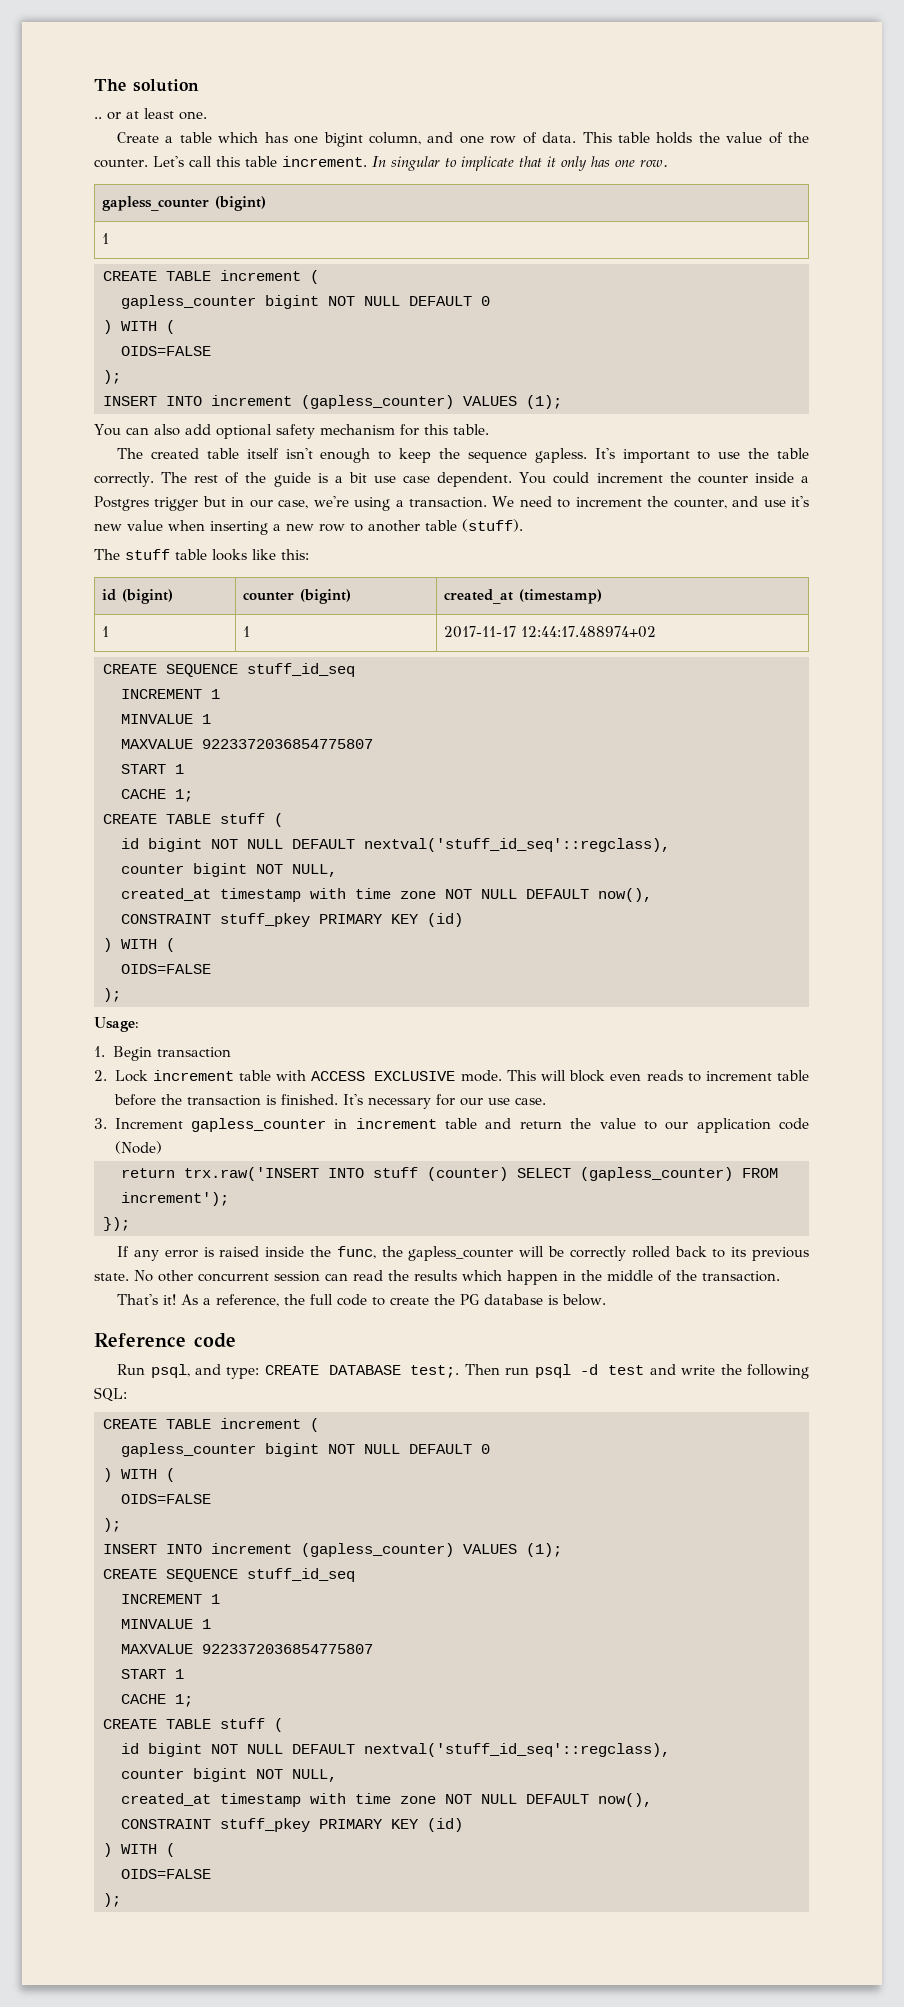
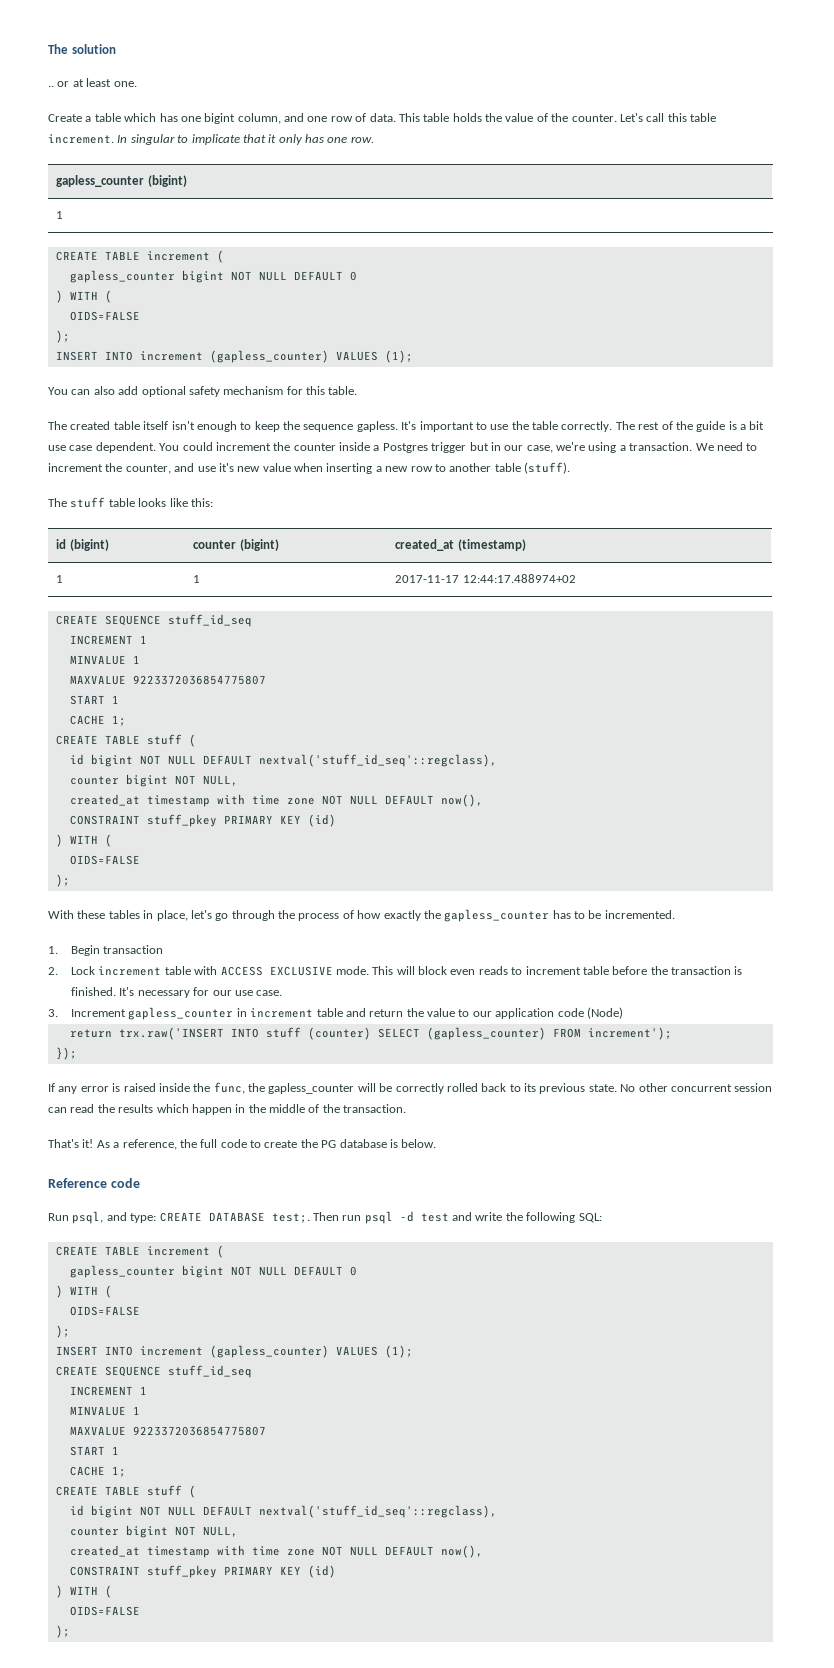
- Usage:
+ With these tables in place, let's go through the process of how exactly the gapless_counter has to be incremented.

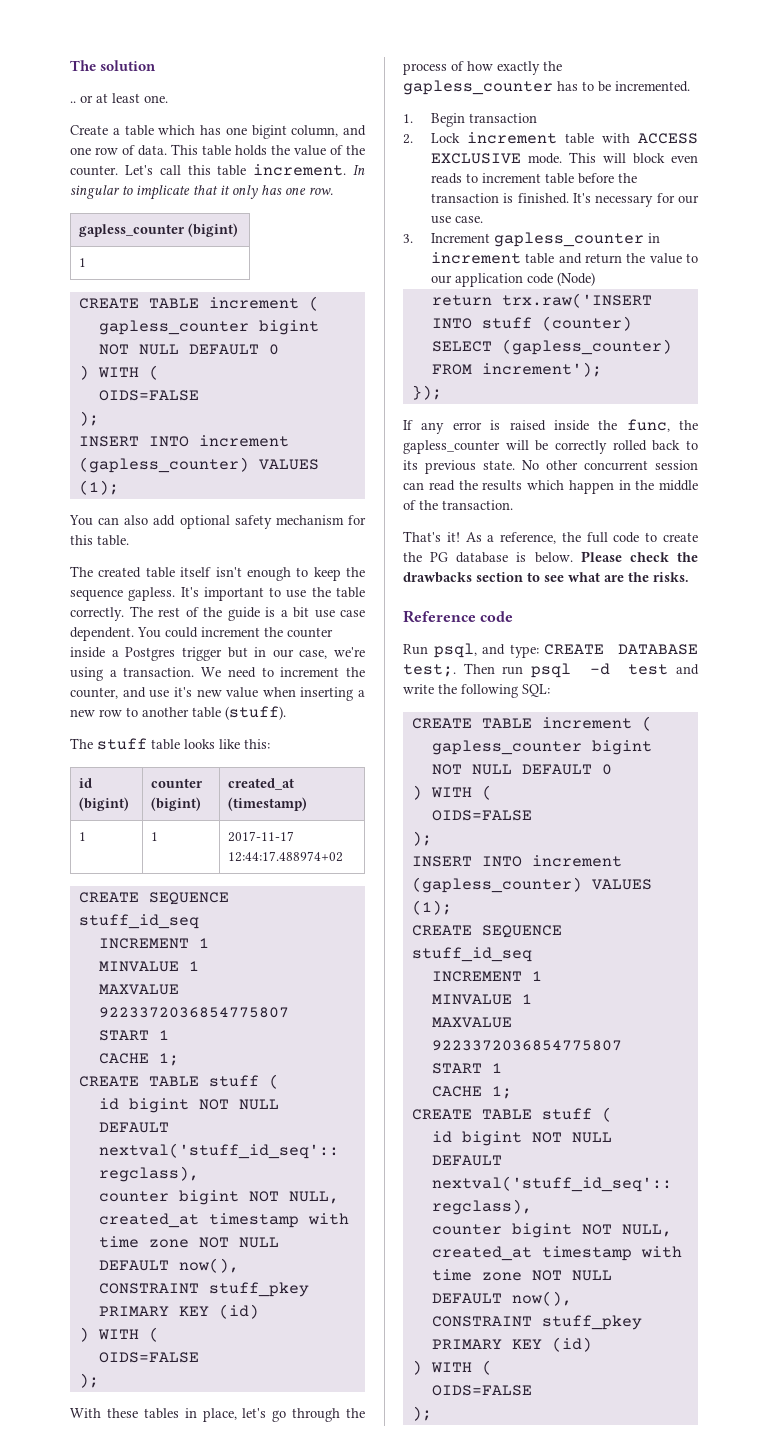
+ Please check the drawbacks section to see what are the risks.

